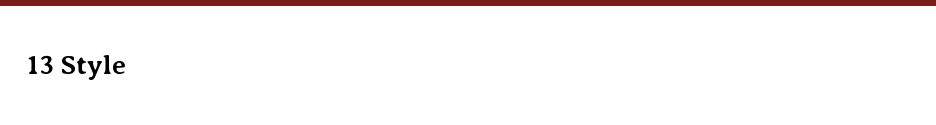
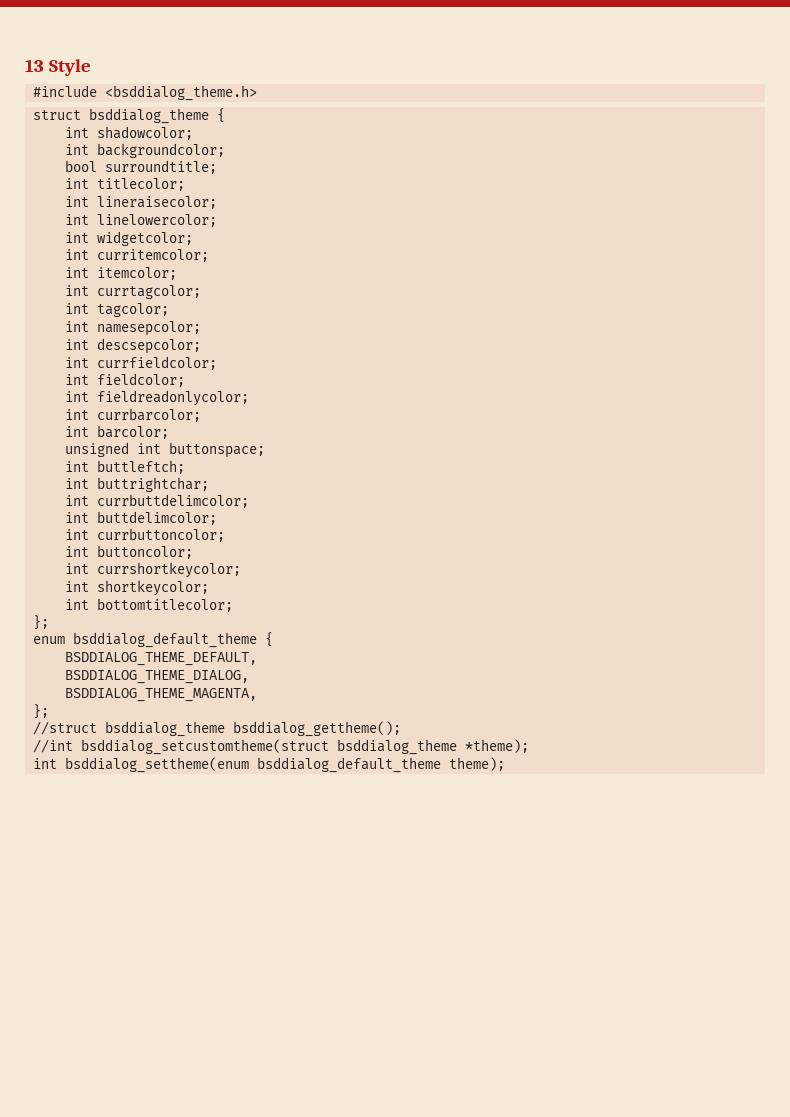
+ #include <bsddialog_theme.h>
+ struct bsddialog_theme {
+ int shadowcolor;
+ int backgroundcolor;
+ bool surroundtitle;
+ int titlecolor;
+ int lineraisecolor;
+ int linelowercolor;
+ int widgetcolor;
+ int curritemcolor;
+ int itemcolor;
+ int currtagcolor;
+ int tagcolor;
+ int namesepcolor;
+ int descsepcolor;
+ int currfieldcolor;
+ int fieldcolor;
+ int fieldreadonlycolor;
+ int currbarcolor;
+ int barcolor;
+ unsigned int buttonspace;
+ int buttleftch;
+ int buttrightchar;
+ int currbuttdelimcolor;
+ int buttdelimcolor;
+ int currbuttoncolor;
+ int buttoncolor;
+ int currshortkeycolor;
+ int shortkeycolor;
+ int bottomtitlecolor;
+ };
+ enum bsddialog_default_theme {
+ BSDDIALOG_THEME_DEFAULT,
+ BSDDIALOG_THEME_DIALOG,
+ BSDDIALOG_THEME_MAGENTA,
+ };
+ //struct bsddialog_theme bsddialog_gettheme();
+ //int bsddialog_setcustomtheme(struct bsddialog_theme *theme);
+ int bsddialog_settheme(enum bsddialog_default_theme theme);

